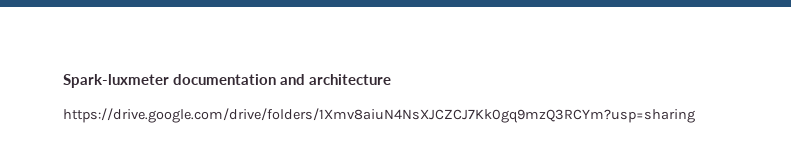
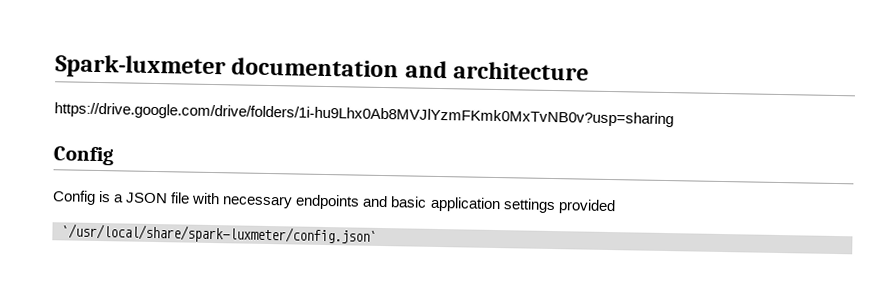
- https://drive.google.com/drive/folders/1Xmv8aiuN4NsXJCZCJ7Kk0gq9mzQ3RCYm?usp=sharing
+ https://drive.google.com/drive/folders/1i-hu9Lhx0Ab8MVJlYzmFKmk0MxTvNB0v?usp=sharing
+ Config
+ Config is a JSON file with necessary endpoints and basic application settings provided
+ `/usr/local/share/spark-luxmeter/config.json`

